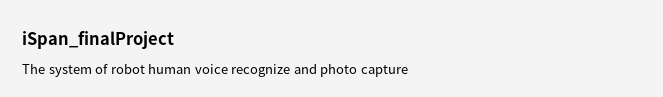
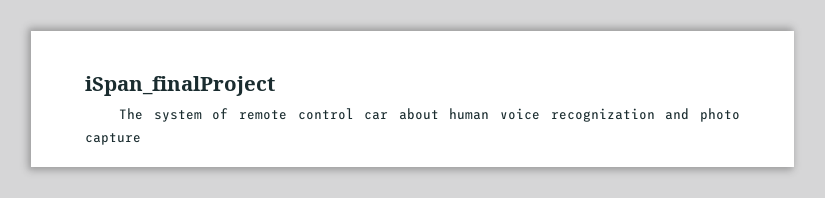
- The system of robot human voice recognize and photo capture
+ The system of remote control car about human voice recognization and photo capture

